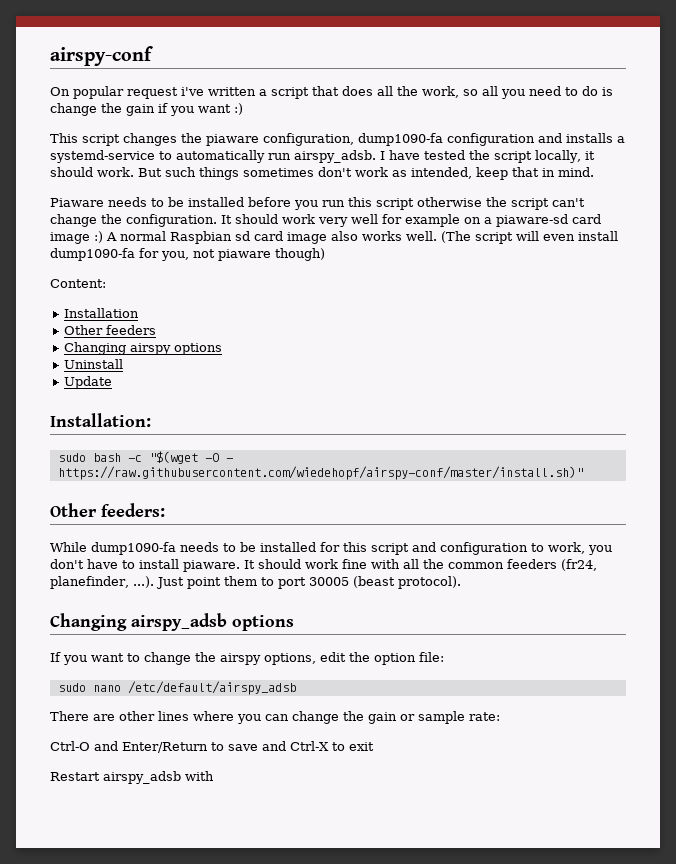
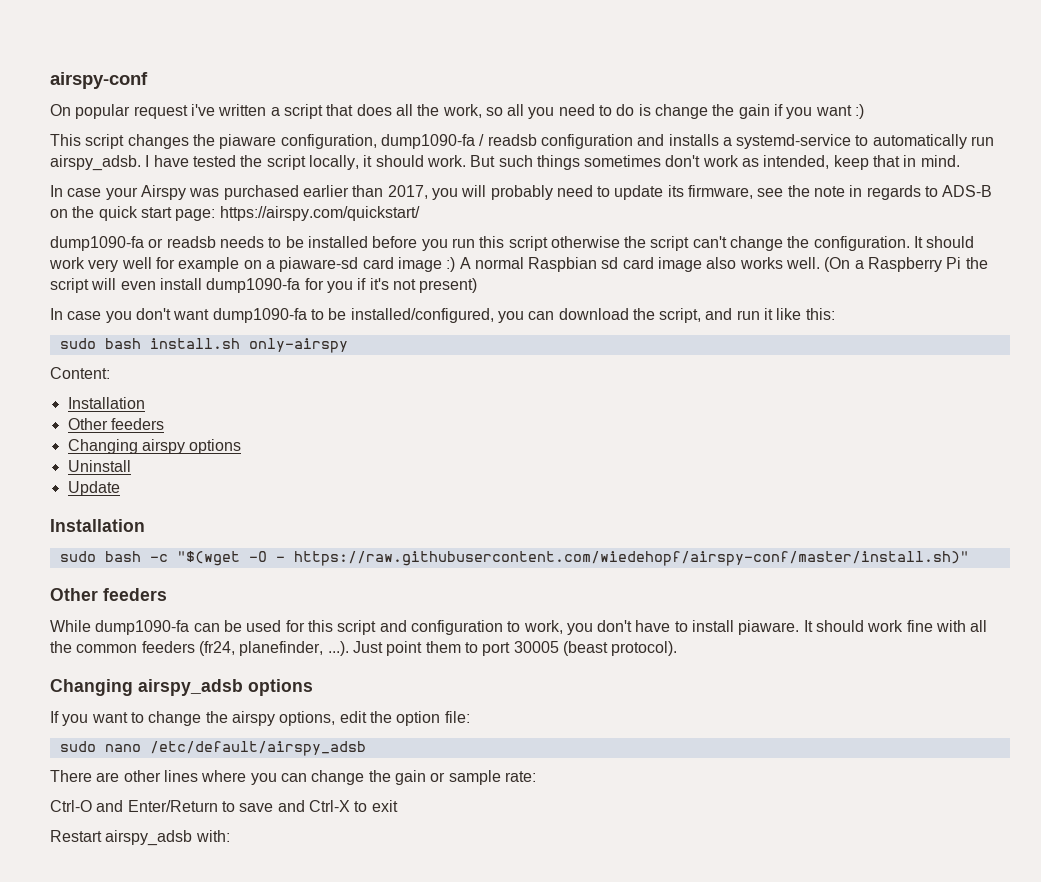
- This script changes the piaware configuration, dump1090-fa configuration and installs a systemd-service to automatically run airspy_adsb.
+ This script changes the piaware configuration, dump1090-fa / readsb configuration and installs a systemd-service to automatically run airspy_adsb.
- Piaware needs to be installed before you run this script otherwise the script can't change the configuration.
+ In case your Airspy was purchased earlier than 2017, you will probably need to update its firmware, see the note in regards to ADS-B on the quick start page: https://airspy.com/quickstart/
+ dump1090-fa or readsb needs to be installed before you run this script otherwise the script can't change the configuration.
- (The script will even install dump1090-fa for you, not piaware though)
+ (On a Raspberry Pi the script will even install dump1090-fa for you if it's not present)
+ In case you don't want dump1090-fa to be installed/configured, you can download the script, and run it like this:
+ sudo bash install.sh only-airspy
  Update
- Installation:
+ Installation
  sudo bash -c "$(wget -O - https://raw.githubusercontent.com/wiedehopf/airspy-conf/master/install.sh)"
- Other feeders:
+ Other feeders
- While dump1090-fa needs to be installed for this script and configuration to work, you don't have to install piaware.
+ While dump1090-fa can be used for this script and configuration to work, you don't have to install piaware.
- Restart airspy_adsb with
+ Restart airspy_adsb with:

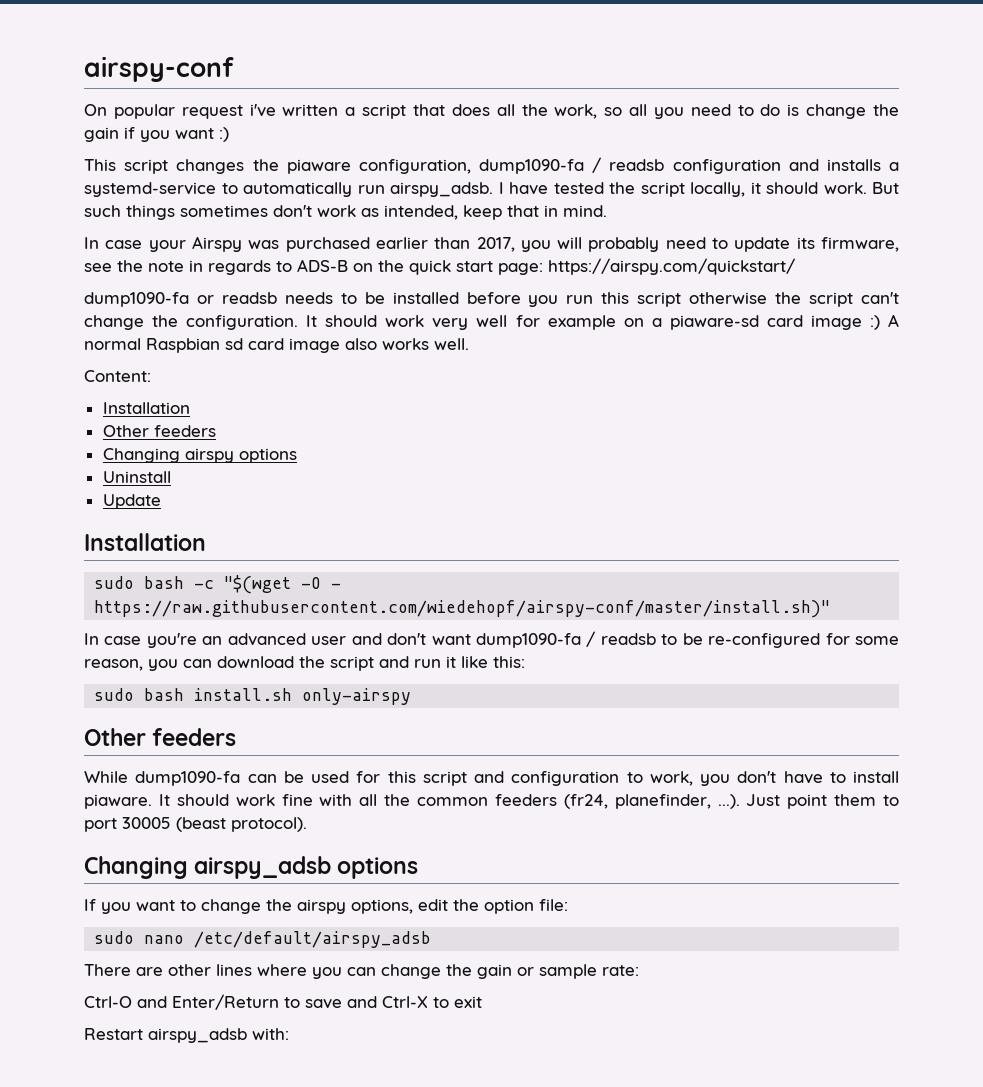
- (On a Raspberry Pi the script will even install dump1090-fa for you if it's not present)
- In case you don't want dump1090-fa to be installed/configured, you can download the script, and run it like this:
- sudo bash install.sh only-airspy
+ In case you're an advanced user and don't want dump1090-fa / readsb to be re-configured for some reason, you can download the script and run it like this:
+ sudo bash install.sh only-airspy

